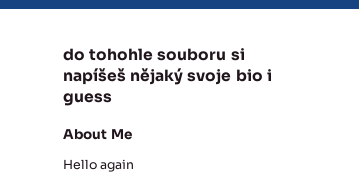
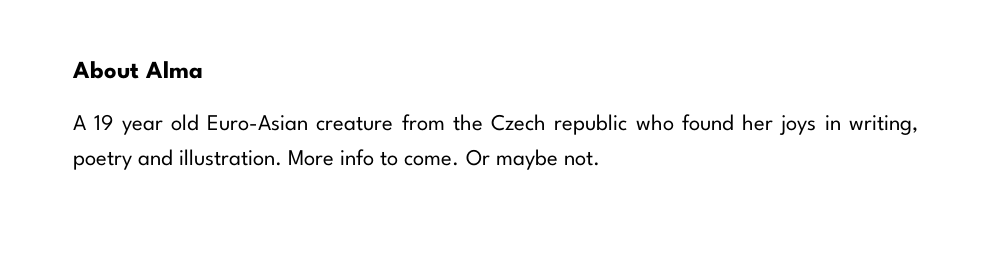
- do tohohle souboru si napíšeš nějaký svoje bio i guess
- About Me
- Hello again
+ About Alma
+ A 19 year old Euro-Asian creature from the Czech republic who found her joys in writing, poetry and illustration. More info to come. Or maybe not.

